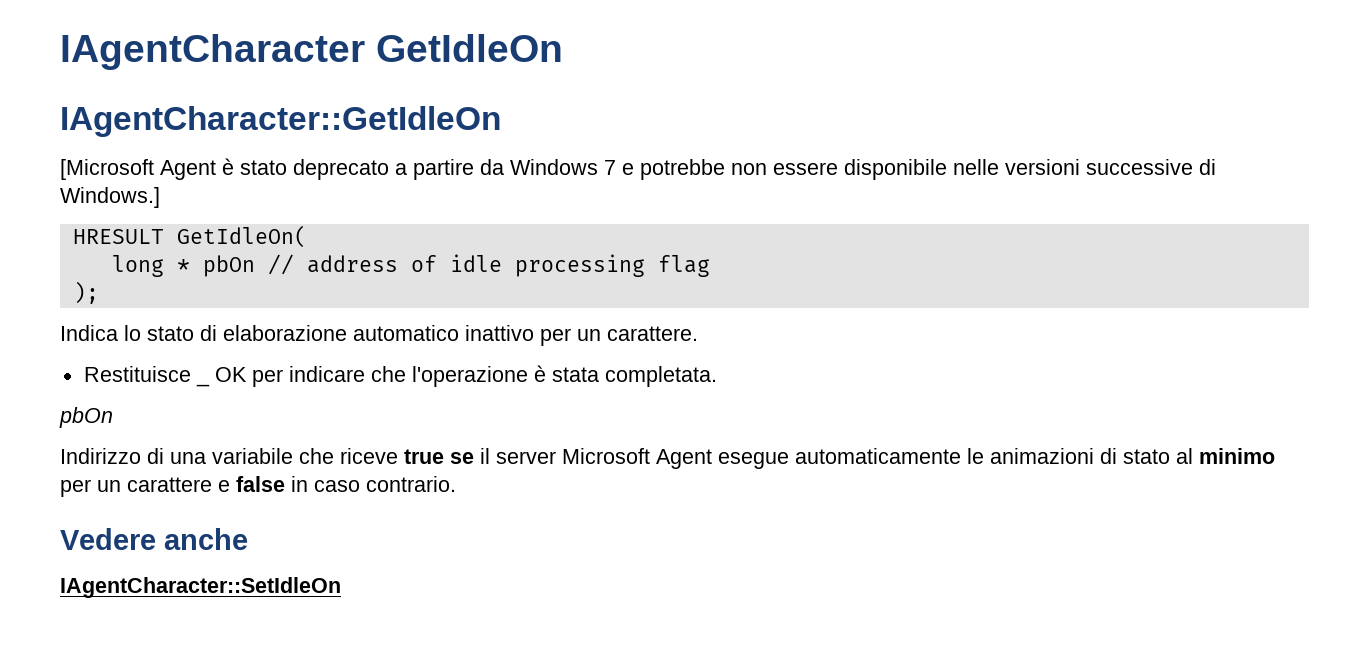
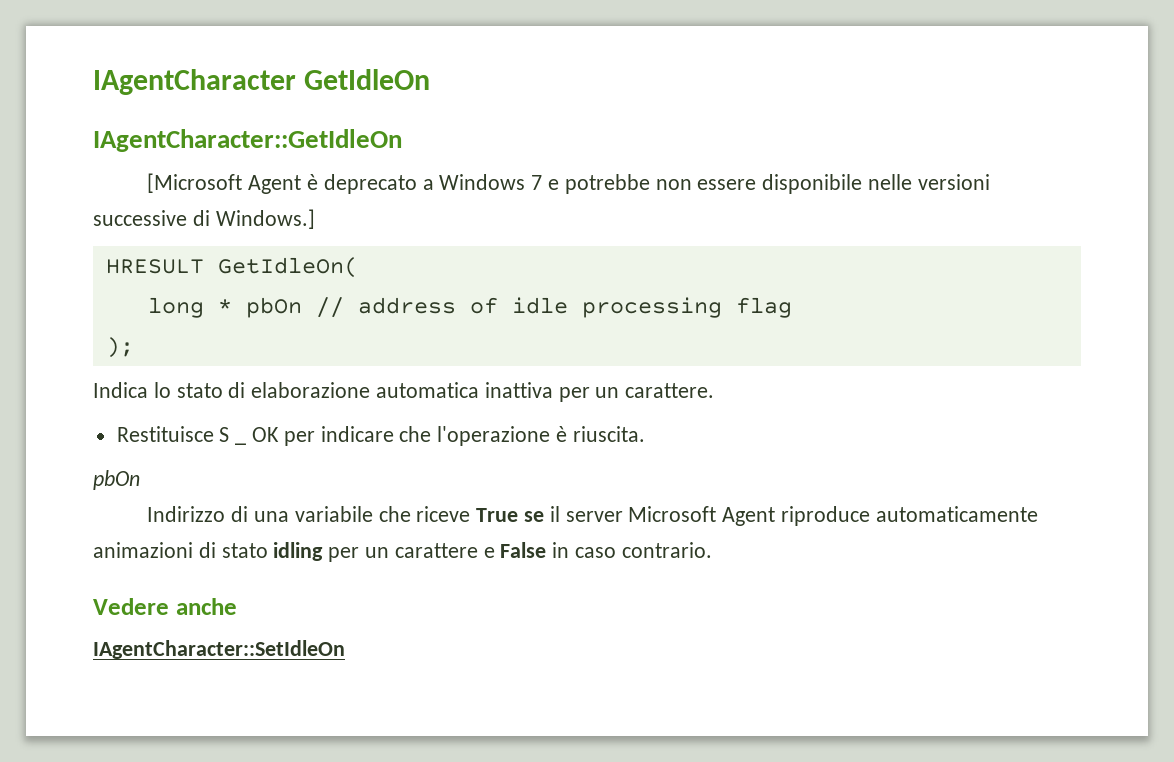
- [Microsoft Agent è stato deprecato a partire da Windows 7 e potrebbe non essere disponibile nelle versioni successive di Windows.]
+ [Microsoft Agent è deprecato a Windows 7 e potrebbe non essere disponibile nelle versioni successive di Windows.]
- Indica lo stato di elaborazione automatico inattivo per un carattere.
+ Indica lo stato di elaborazione automatica inattiva per un carattere.
- Restituisce _ OK per indicare che l'operazione è stata completata.
+ Restituisce S _ OK per indicare che l'operazione è riuscita.
- Indirizzo di una variabile che riceve true se il server Microsoft Agent esegue automaticamente le animazioni di stato al minimo per un carattere e false in caso contrario.
+ Indirizzo di una variabile che riceve True se il server Microsoft Agent riproduce automaticamente animazioni di stato idling per un carattere e False in caso contrario.

